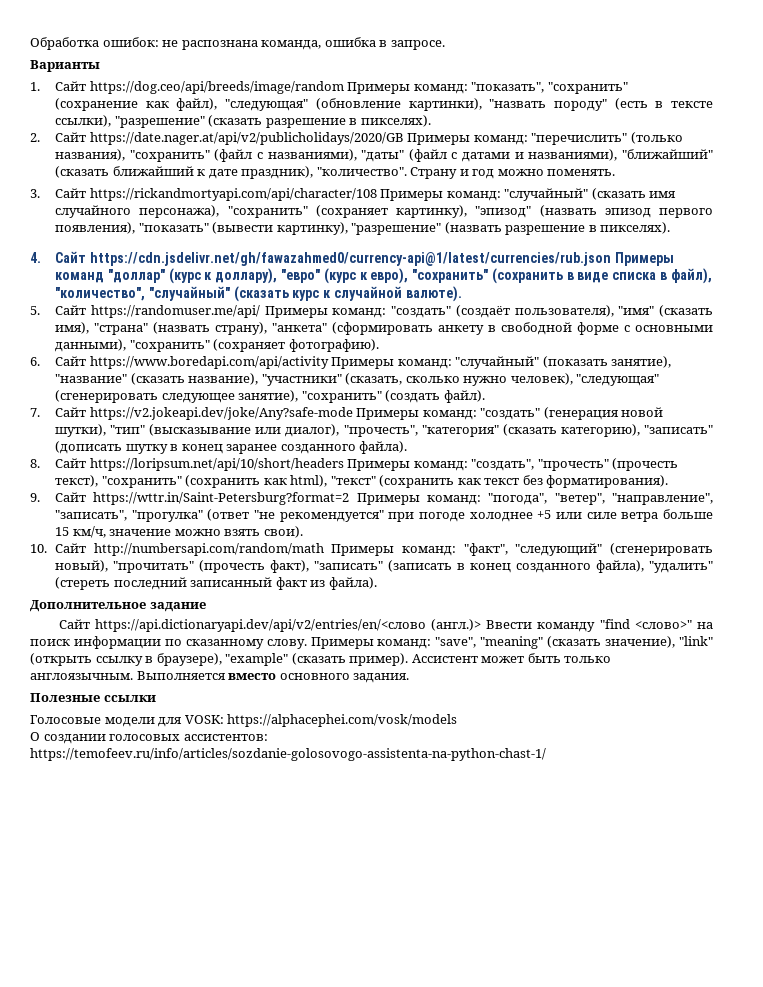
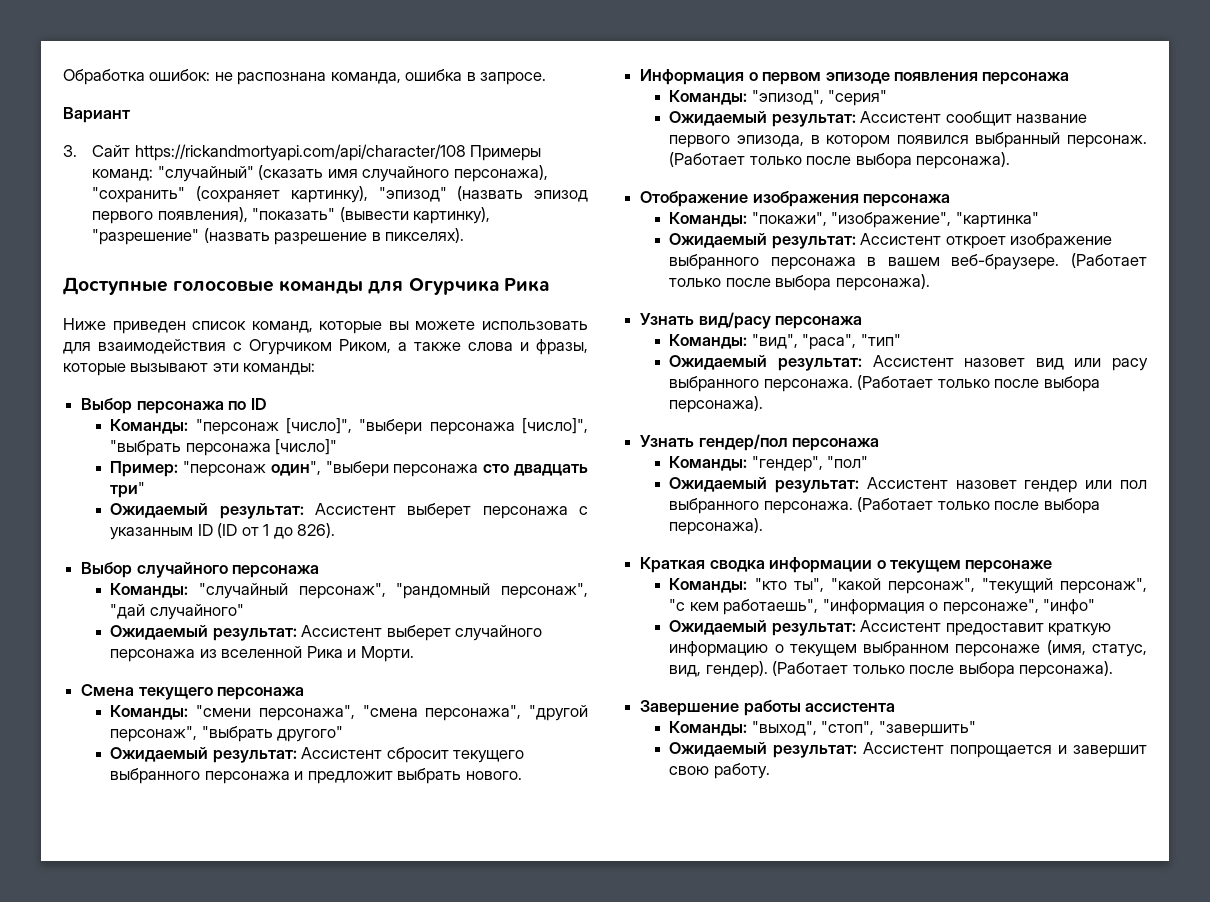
- Варианты
- 1. Сайт https://dog.ceo/api/breeds/image/random Примеры команд: "показать", "сохранить" (сохранение как файл), "следующая" (обновление картинки), "назвать породу" (есть в тексте ссылки), "разрешение" (сказать разрешение в пикселях).
- 2. Сайт https://date.nager.at/api/v2/publicholidays/2020/GB Примеры команд: "перечислить" (только названия), "сохранить" (файл с названиями), "даты" (файл с датами и названиями), "ближайший" (сказать ближайший к дате праздник), "количество". Страну и год можно поменять.
+ Вариант
- 4. Сайт https://cdn.jsdelivr.net/gh/fawazahmed0/currency-api@1/latest/currencies/rub.json Примеры команд "доллар" (курс к доллару), "евро" (курс к евро), "сохранить" (сохранить в виде списка в файл), "количество", "случайный" (сказать курс к случайной валюте).
- 5. Сайт https://randomuser.me/api/ Примеры команд: "создать" (создаёт пользователя), "имя" (сказать имя), "страна" (назвать страну), "анкета" (сформировать анкету в свободной форме с основными данными), "сохранить" (сохраняет фотографию).
- 6. Сайт https://www.boredapi.com/api/activity Примеры команд: "случайный" (показать занятие), "название" (сказать название), "участники" (сказать, сколько нужно человек), "следующая" (сгенерировать следующее занятие), "сохранить" (создать файл).
- 7. Сайт https://v2.jokeapi.dev/joke/Any?safe-mode Примеры команд: "создать" (генерация новой шутки), "тип" (высказывание или диалог), "прочесть", "категория" (сказать категорию), "записать" (дописать шутку в конец заранее созданного файла).
- 8. Сайт https://loripsum.net/api/10/short/headers Примеры команд: "создать", "прочесть" (прочесть текст), "сохранить" (сохранить как html), "текст" (сохранить как текст без форматирования).
- 9. Сайт https://wttr.in/Saint-Petersburg?format=2 Примеры команд: "погода", "ветер", "направление", "записать", "прогулка" (ответ "не рекомендуется" при погоде холоднее +5 или силе ветра больше 15 км/ч, значение можно взять свои).
- 10. Сайт http://numbersapi.com/random/math Примеры команд: "факт", "следующий" (сгенерировать новый), "прочитать" (прочесть факт), "записать" (записать в конец созданного файла), "удалить" (стереть последний записанный факт из файла).
- Дополнительное задание
- Сайт https://api.dictionaryapi.dev/api/v2/entries/en/<слово (англ.)> Ввести команду "find <слово>" на поиск информации по сказанному слову. Примеры команд: "save", "meaning" (сказать значение), "link" (открыть ссылку в браузере), "example" (сказать пример). Ассистент может быть только англоязычным. Выполняется вместо основного задания.
- Полезные ссылки
- Голосовые модели для VOSK: https://alphacephei.com/vosk/models
- О создании голосовых ассистентов: https://temofeev.ru/info/articles/sozdanie-golosovogo-assistenta-na-python-chast-1/
+ Доступные голосовые команды для Огурчика Рика
+ Ниже приведен список команд, которые вы можете использовать для взаимодействия с Огурчиком Риком, а также слова и фразы, которые вызывают эти команды:
+ Выбор персонажа по ID
+ Команды: "персонаж [число]", "выбери персонажа [число]", "выбрать персонажа [число]"
+ Пример: "персонаж один", "выбери персонажа сто двадцать три"
+ Ожидаемый результат: Ассистент выберет персонажа с указанным ID (ID от 1 до 826).
+ Выбор случайного персонажа
+ Команды: "случайный персонаж", "рандомный персонаж", "дай случайного"
+ Ожидаемый результат: Ассистент выберет случайного персонажа из вселенной Рика и Морти.
+ Смена текущего персонажа
+ Команды: "смени персонажа", "смена персонажа", "другой персонаж", "выбрать другого"
+ Ожидаемый результат: Ассистент сбросит текущего выбранного персонажа и предложит выбрать нового.
+ Информация о первом эпизоде появления персонажа
+ Команды: "эпизод", "серия"
+ Ожидаемый результат: Ассистент сообщит название первого эпизода, в котором появился выбранный персонаж. (Работает только после выбора персонажа).
+ Отображение изображения персонажа
+ Команды: "покажи", "изображение", "картинка"
+ Ожидаемый результат: Ассистент откроет изображение выбранного персонажа в вашем веб-браузере. (Работает только после выбора персонажа).
+ Узнать вид/расу персонажа
+ Команды: "вид", "раса", "тип"
+ Ожидаемый результат: Ассистент назовет вид или расу выбранного персонажа. (Работает только после выбора персонажа).
+ Узнать гендер/пол персонажа
+ Команды: "гендер", "пол"
+ Ожидаемый результат: Ассистент назовет гендер или пол выбранного персонажа. (Работает только после выбора персонажа).
+ Краткая сводка информации о текущем персонаже
+ Команды: "кто ты", "какой персонаж", "текущий персонаж", "с кем работаешь", "информация о персонаже", "инфо"
+ Ожидаемый результат: Ассистент предоставит краткую информацию о текущем выбранном персонаже (имя, статус, вид, гендер). (Работает только после выбора персонажа).
+ Завершение работы ассистента
+ Команды: "выход", "стоп", "завершить"
+ Ожидаемый результат: Ассистент попрощается и завершит свою работу.

